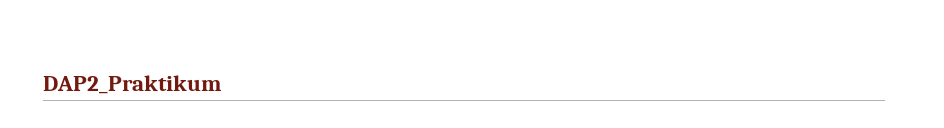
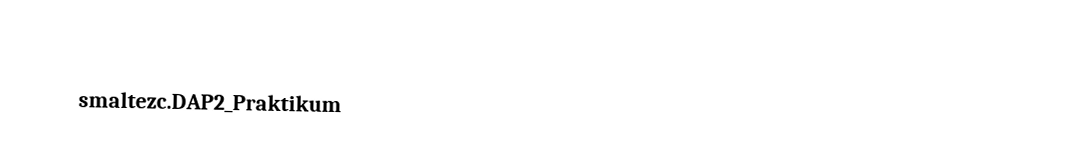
- DAP2_Praktikum
+ smaltezc.DAP2_Praktikum

